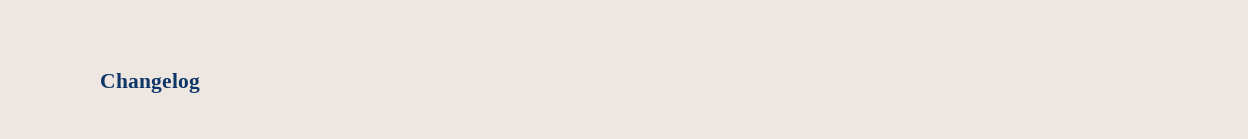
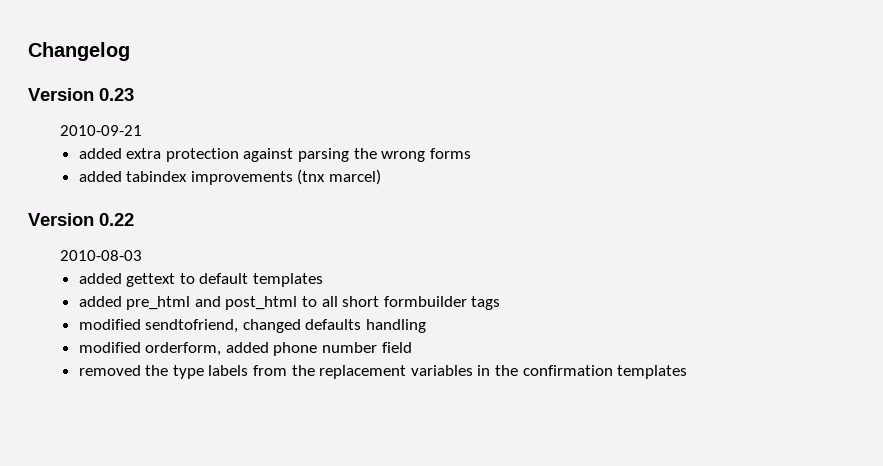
+ Version 0.23
+ 2010-09-21
+ added extra protection against parsing the wrong forms
+ added tabindex improvements (tnx marcel)
+ Version 0.22
+ 2010-08-03
+ added gettext to default templates
+ added pre_html and post_html to all short formbuilder tags
+ modified sendtofriend, changed defaults handling
+ modified orderform, added phone number field
+ removed the type labels from the replacement variables in the confirmation templates

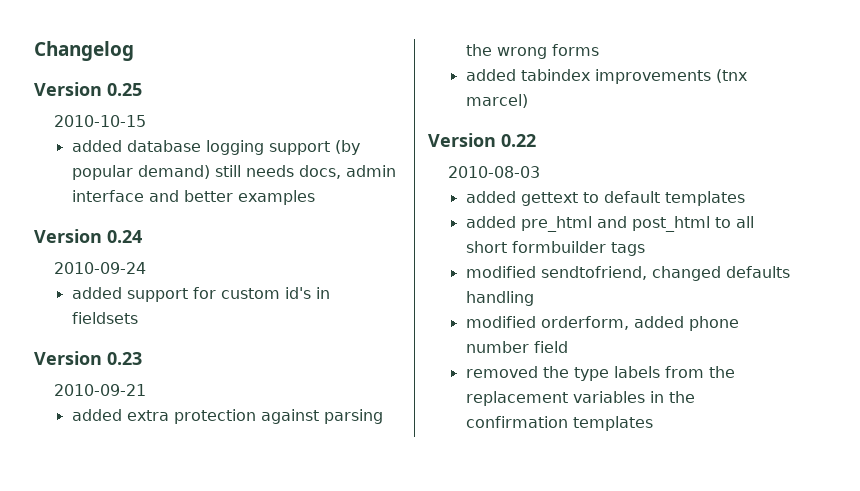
+ Version 0.25
+ 2010-10-15
+ added database logging support (by popular demand) still needs docs, admin interface and better examples
+ Version 0.24
+ 2010-09-24
+ added support for custom id's in fieldsets

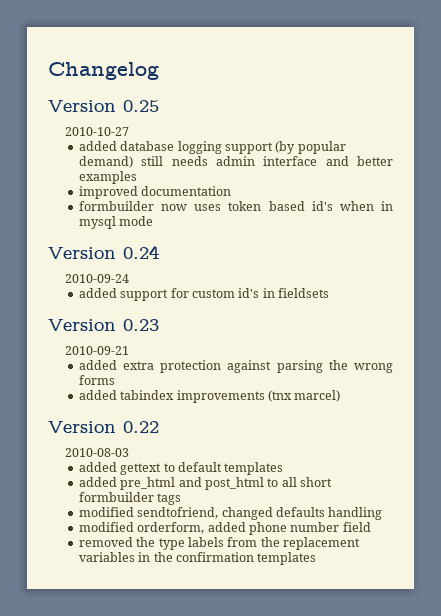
- 2010-10-15
+ 2010-10-27
- added database logging support (by popular demand) still needs docs, admin interface and better examples
+ added database logging support (by popular demand) still needs admin interface and better examples
+ improved documentation
+ formbuilder now uses token based id's when in mysql mode

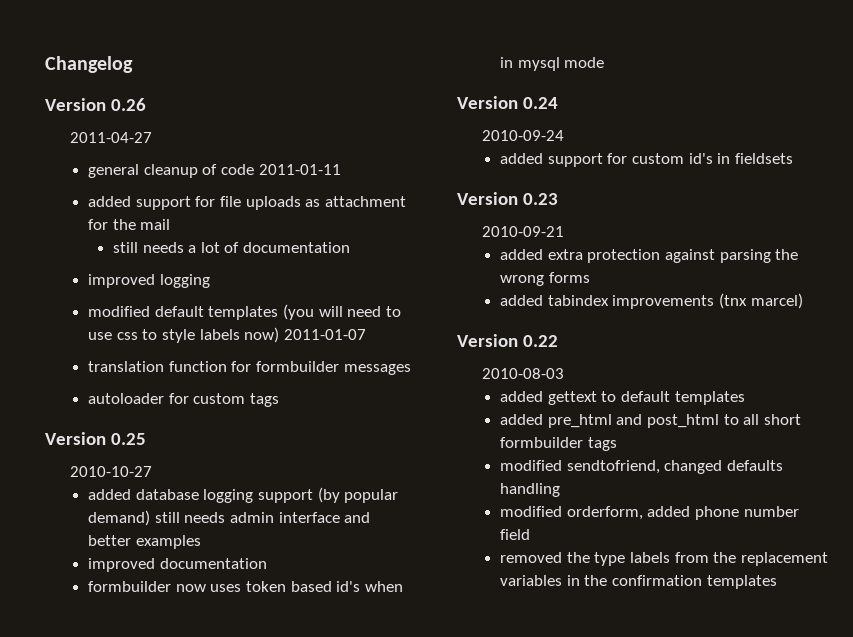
+ Version 0.26
+ 2011-04-27
+ general cleanup of code 2011-01-11
+ added support for file uploads as attachment for the mail
+ still needs a lot of documentation
+ improved logging
+ modified default templates (you will need to use css to style labels now) 2011-01-07
+ translation function for formbuilder messages
+ autoloader for custom tags

